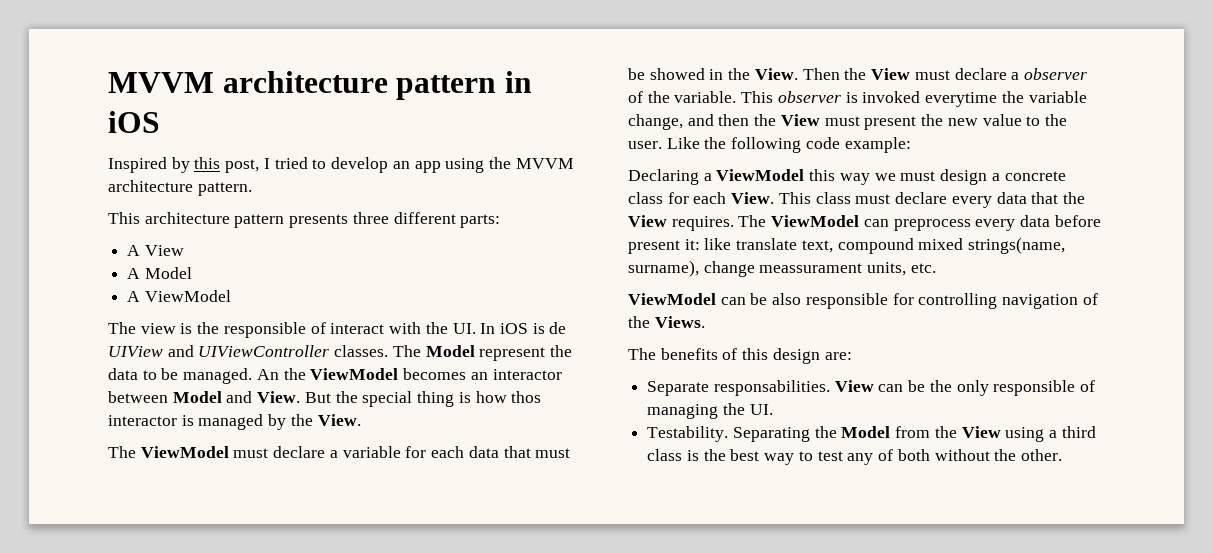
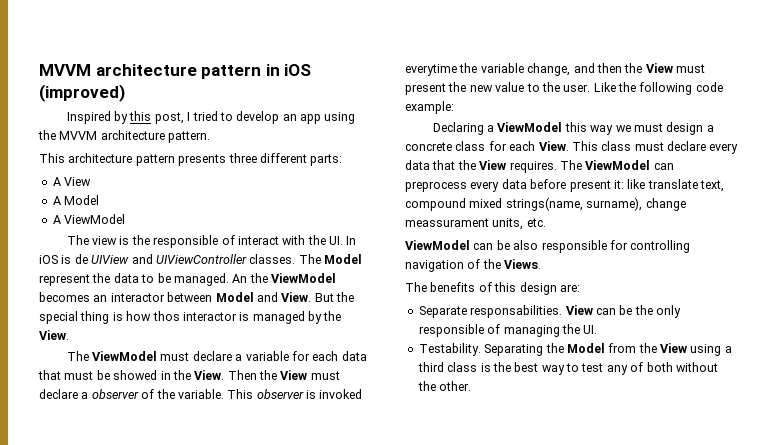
- MVVM architecture pattern in iOS
+ MVVM architecture pattern in iOS (improved)

